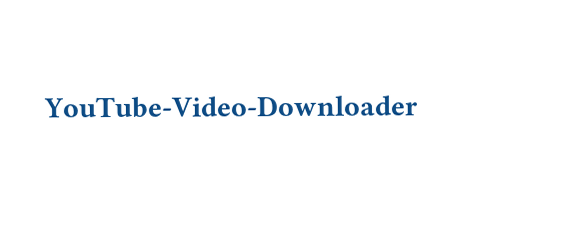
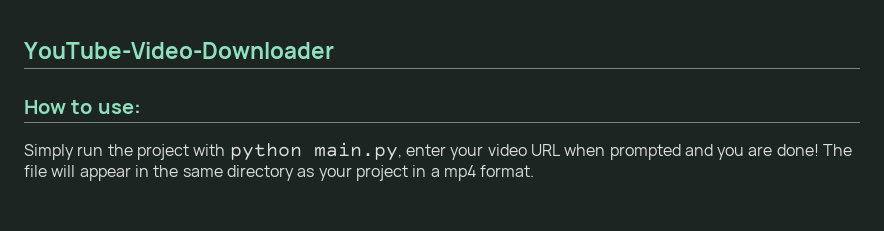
+ How to use:
+ Simply run the project with python main.py, enter your video URL when prompted and you are done! The file will appear in the same directory as your project in a mp4 format.

